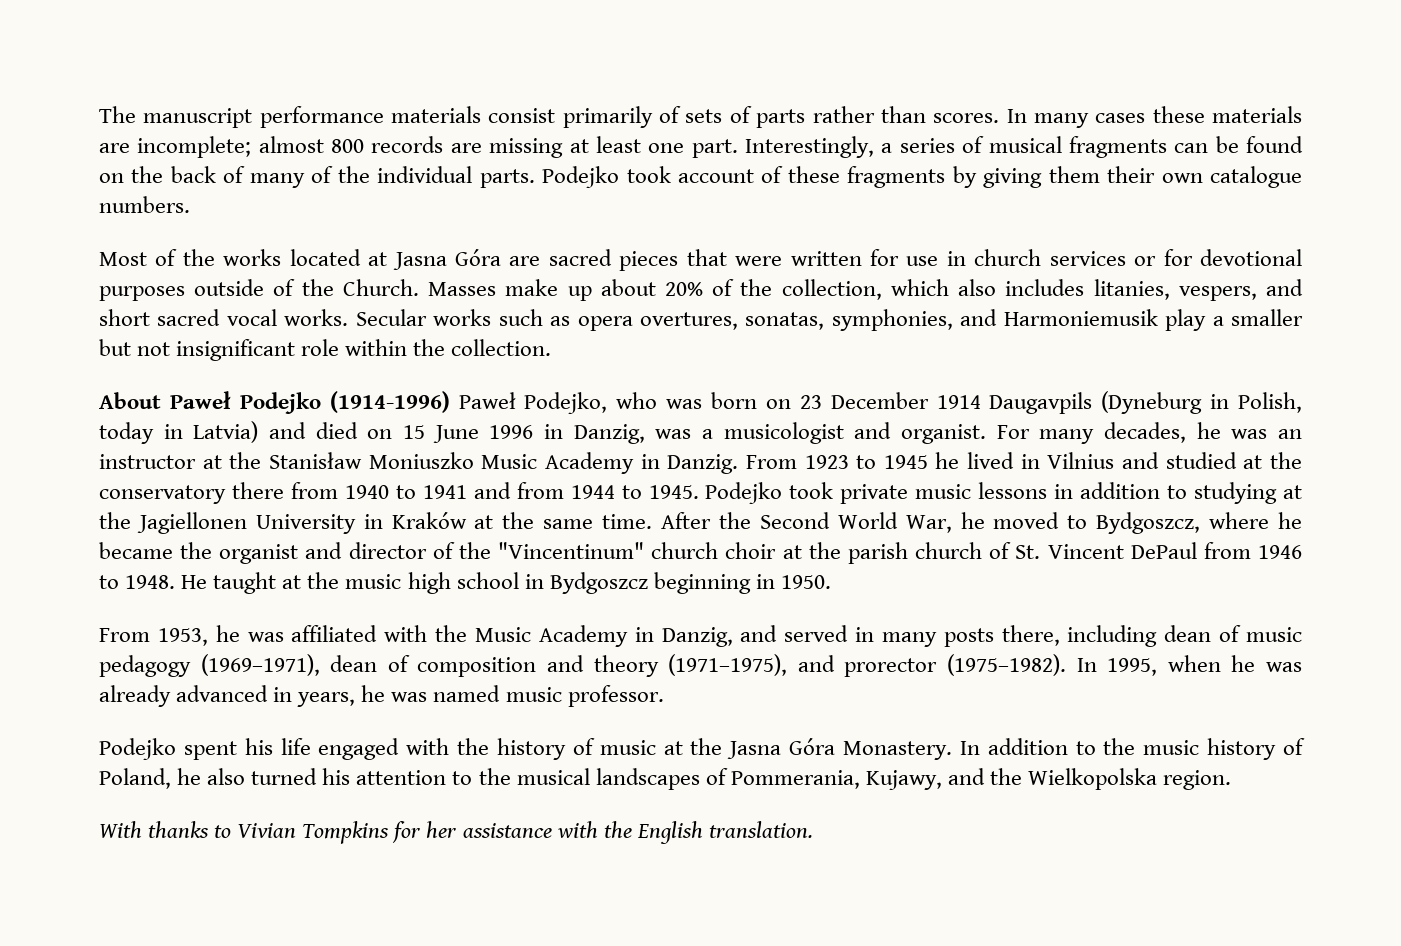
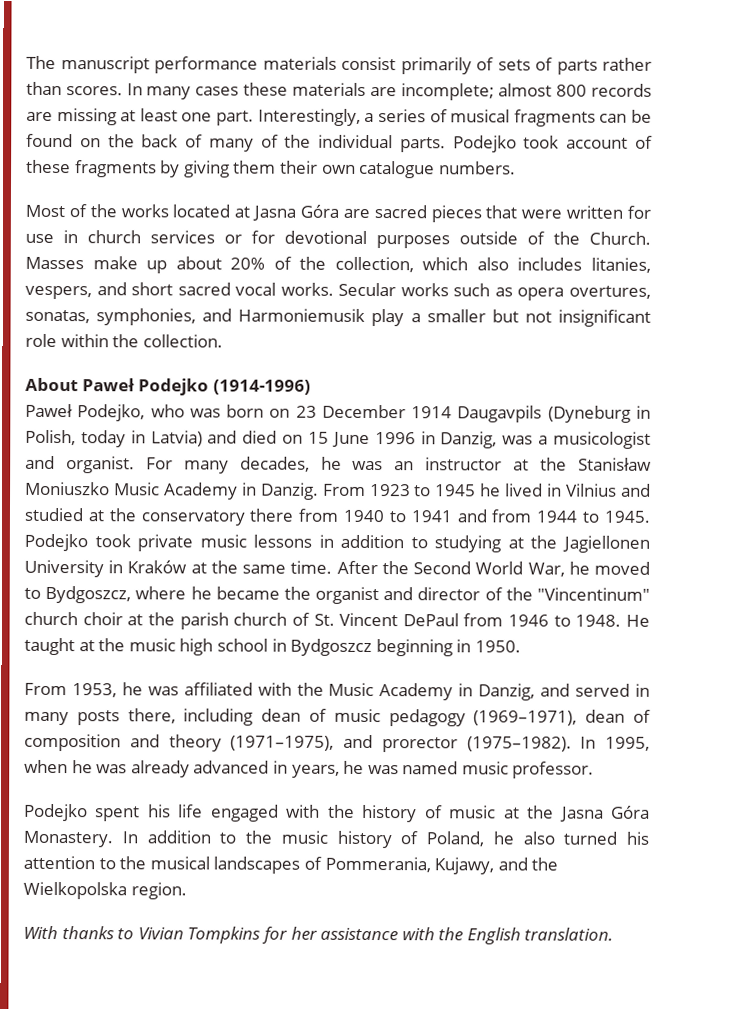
- About Paweł Podejko (1914-1996) Paweł Podejko, who was born on 23 December 1914 Daugavpils (Dyneburg in Polish, today in Latvia) and died on 15 June 1996 in Danzig, was a musicologist and organist.
+ About Paweł Podejko (1914-1996)
+ Paweł Podejko, who was born on 23 December 1914 Daugavpils (Dyneburg in Polish, today in Latvia) and died on 15 June 1996 in Danzig, was a musicologist and organist.

